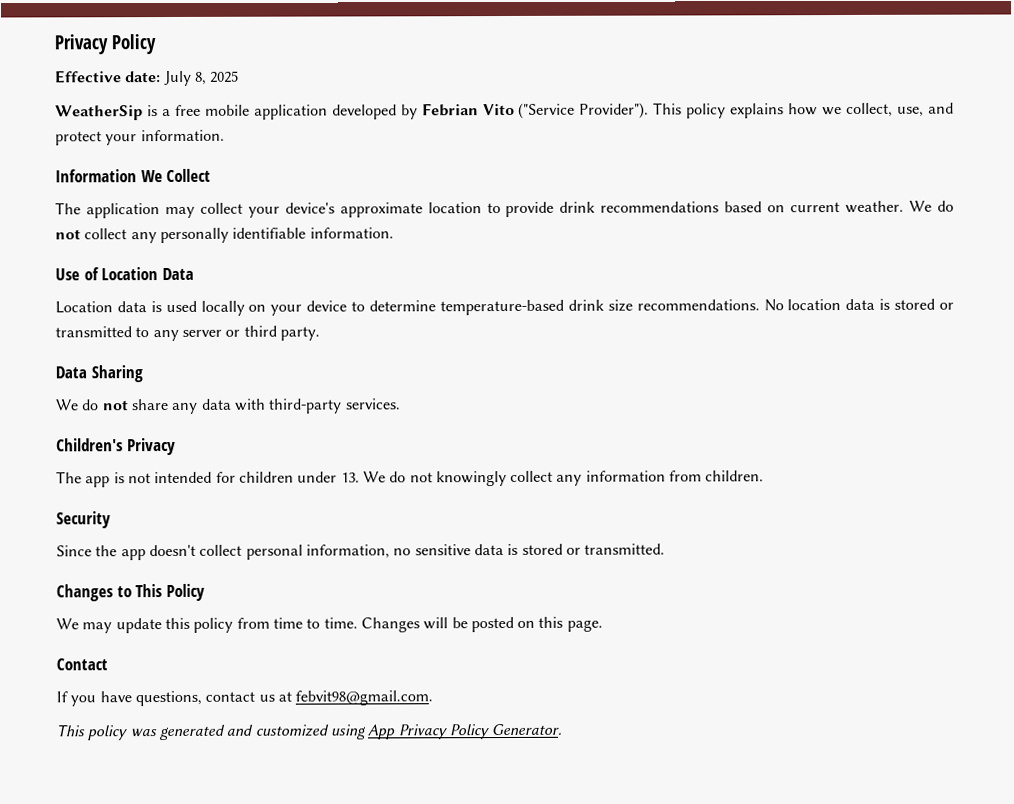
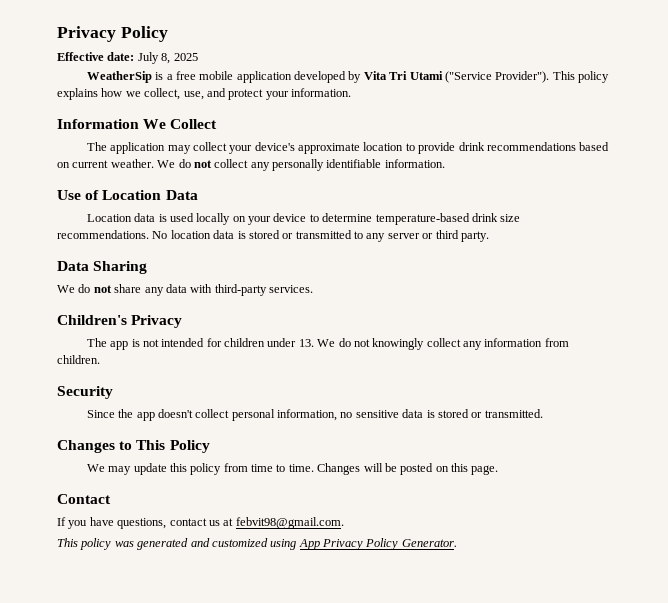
- WeatherSip is a free mobile application developed by Febrian Vito ("Service Provider").
+ WeatherSip is a free mobile application developed by Vita Tri Utami ("Service Provider").

